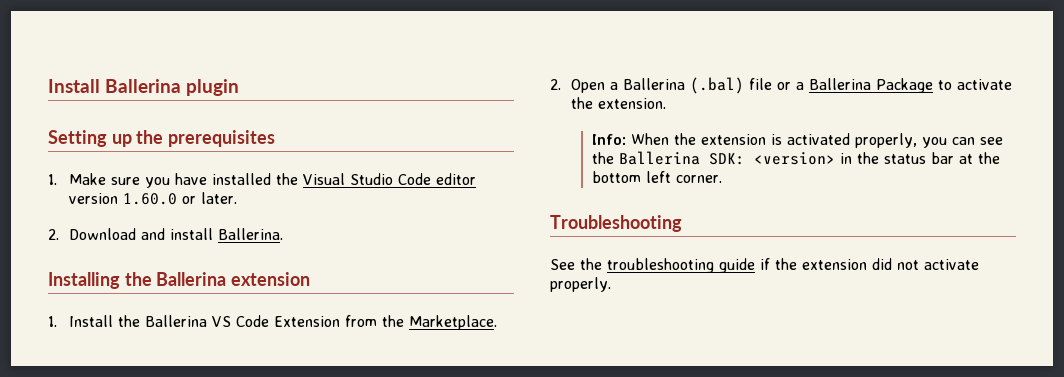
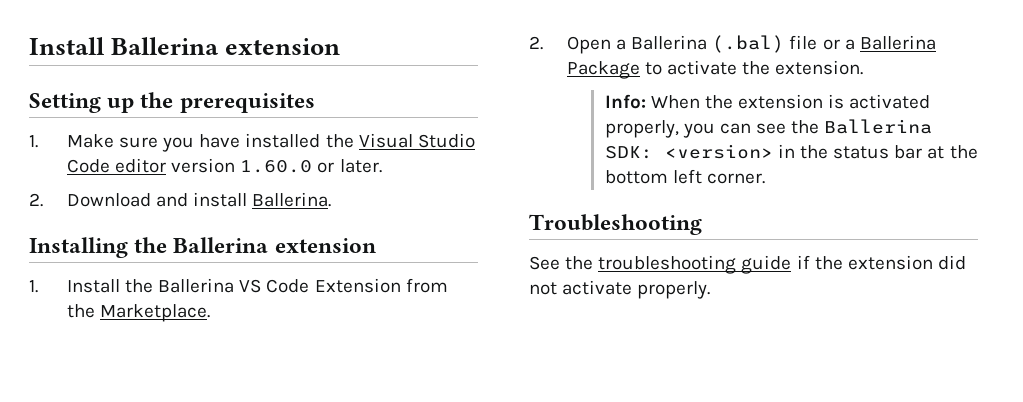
- Install Ballerina plugin
+ Install Ballerina extension

